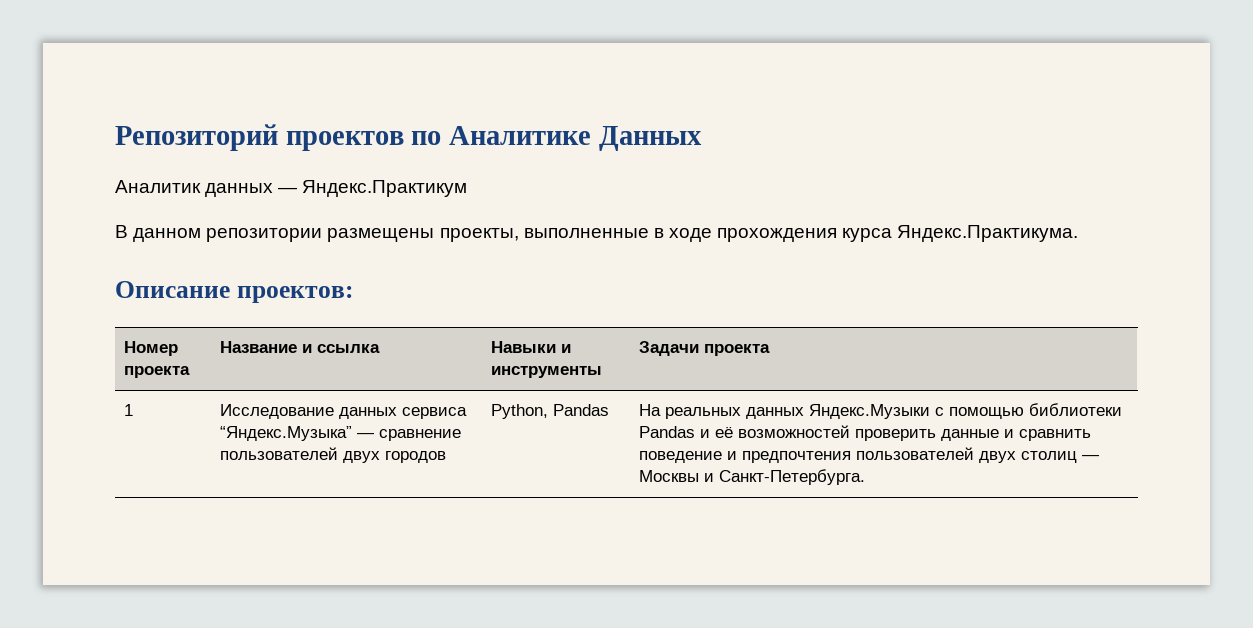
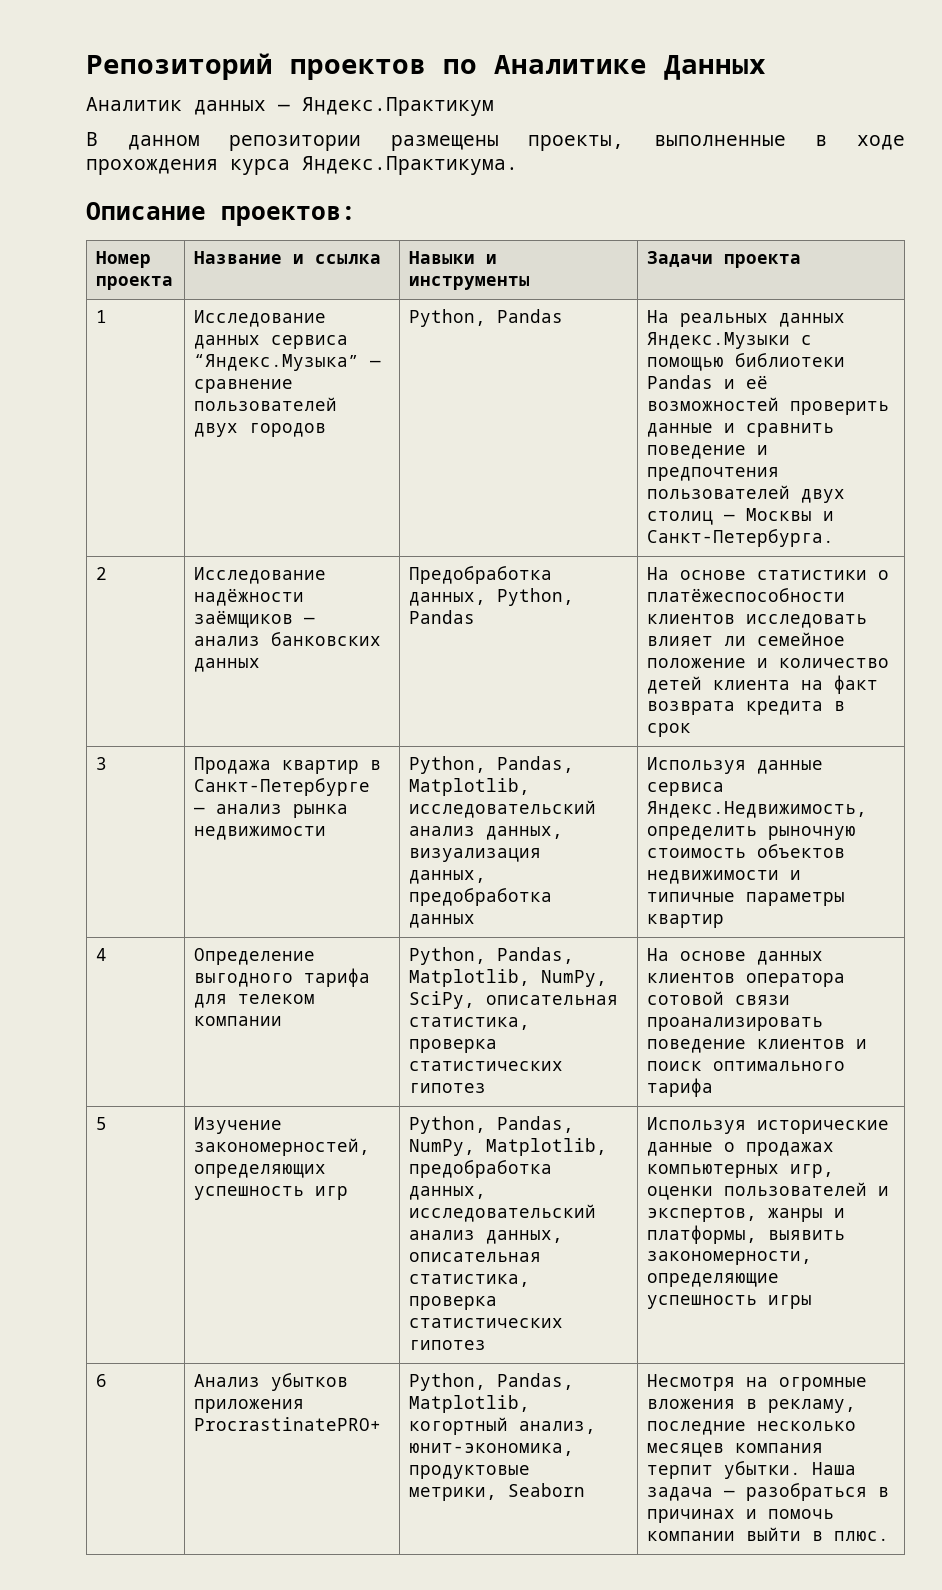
+ 2 | Исследование надёжности заёмщиков — анализ банковских данных | Предобработка данных, Python, Pandas | На основе статистики о платёжеспособности клиентов исследовать влияет ли семейное положение и количество детей клиента на факт возврата кредита в срок
+ 3 | Продажа квартир в Санкт-Петербурге — анализ рынка недвижимости | Python, Pandas, Matplotlib, исследовательский анализ данных, визуализация данных, предобработка данных | Используя данные сервиса Яндекс.Недвижимость, определить рыночную стоимость объектов недвижимости и типичные параметры квартир
+ 4 | Определение выгодного тарифа для телеком компании | Python, Pandas, Matplotlib, NumPy, SciPy, описательная статистика, проверка статистических гипотез | На основе данных клиентов оператора сотовой связи проанализировать поведение клиентов и поиск оптимального тарифа
+ 5 | Изучение закономерностей, определяющих успешность игр | Python, Pandas, NumPy, Matplotlib, предобработка данных, исследовательский анализ данных, описательная статистика, проверка статистических гипотез | Используя исторические данные о продажах компьютерных игр, оценки пользователей и экспертов, жанры и платформы, выявить закономерности, определяющие успешность игры
+ 6 | Анализ убытков приложения ProcrastinatePRO+ | Python, Pandas, Matplotlib, когортный анализ, юнит-экономика, продуктовые метрики, Seaborn | Несмотря на огромные вложения в рекламу, последние несколько месяцев компания терпит убытки. Наша задача — разобраться в причинах и помочь компании выйти в плюс.

